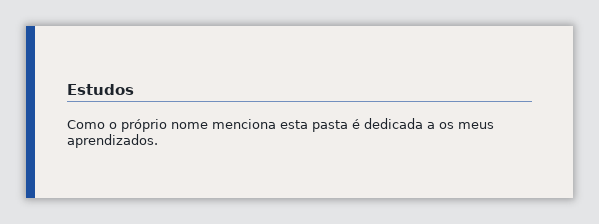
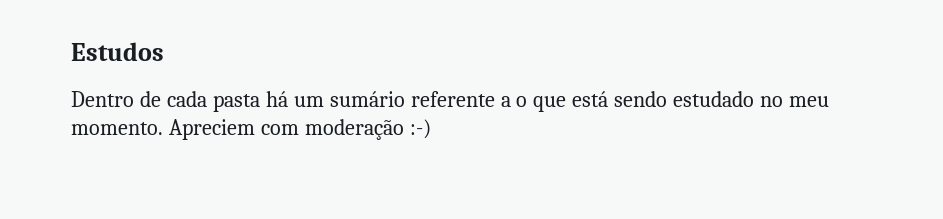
- Como o próprio nome menciona esta pasta é dedicada a os meus aprendizados.
+ Dentro de cada pasta há um sumário referente a o que está sendo estudado no meu momento. Apreciem com moderação :-)

